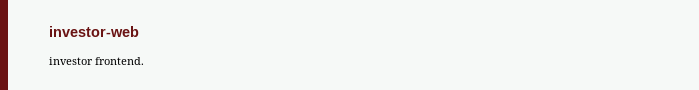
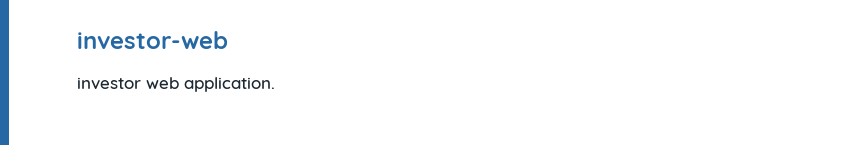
- investor frontend.
+ investor web application.

